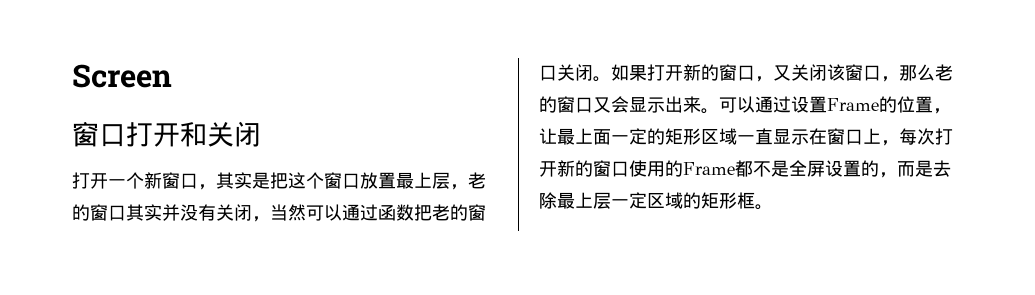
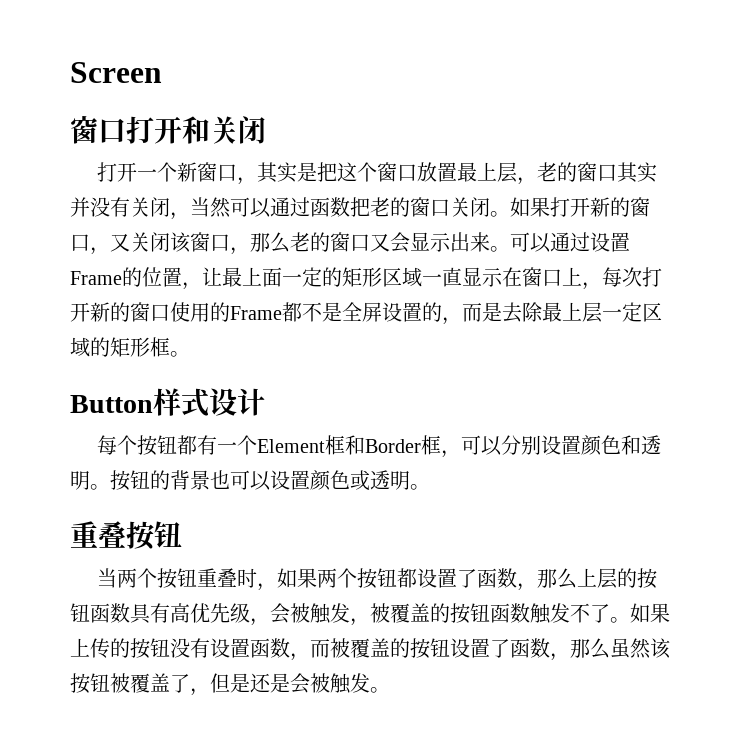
+ Button样式设计
+ 每个按钮都有一个Element框和Border框，可以分别设置颜色和透明。按钮的背景也可以设置颜色或透明。
+ 重叠按钮
+ 当两个按钮重叠时，如果两个按钮都设置了函数，那么上层的按钮函数具有高优先级，会被触发，被覆盖的按钮函数触发不了。如果上传的按钮没有设置函数，而被覆盖的按钮设置了函数，那么虽然该按钮被覆盖了，但是还是会被触发。

